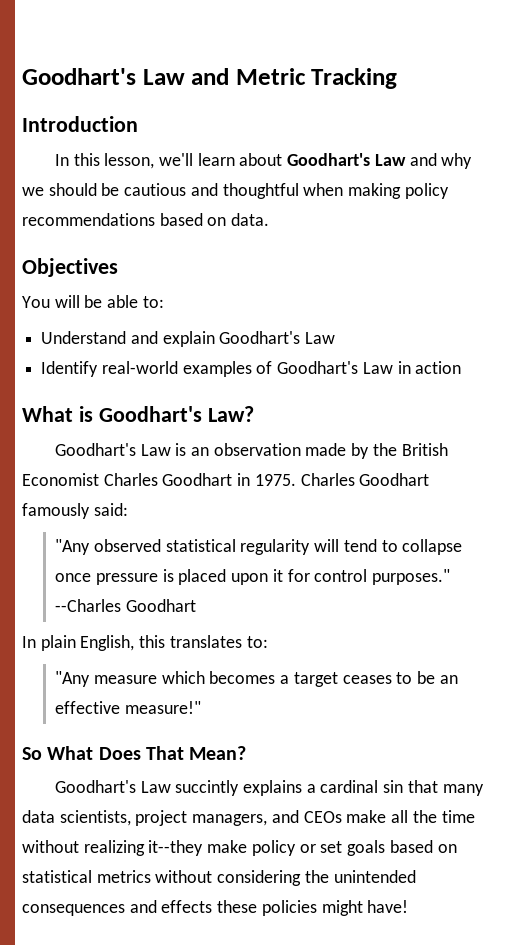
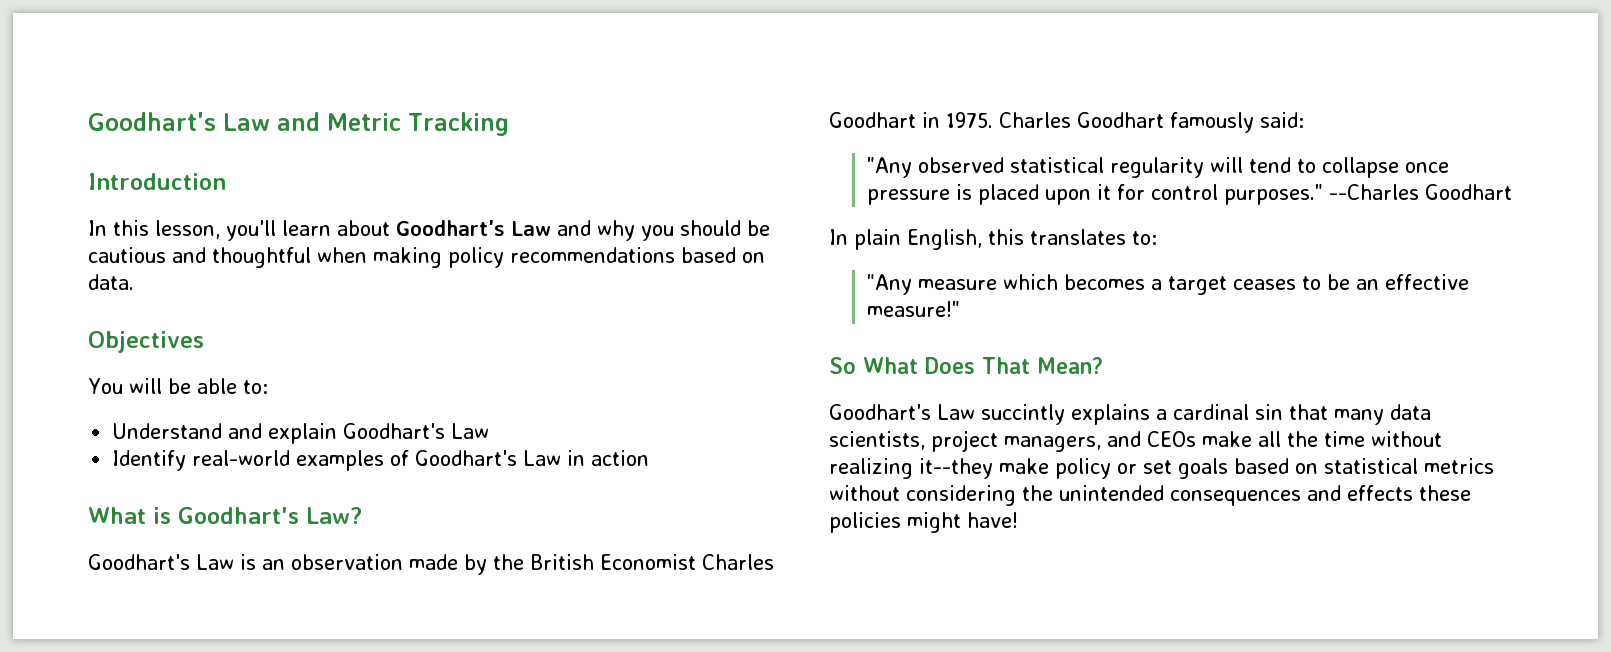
- In this lesson, we'll learn about Goodhart's Law and why we should be cautious and thoughtful when making policy recommendations based on data.
+ In this lesson, you'll learn about Goodhart's Law and why you should be cautious and thoughtful when making policy recommendations based on data.

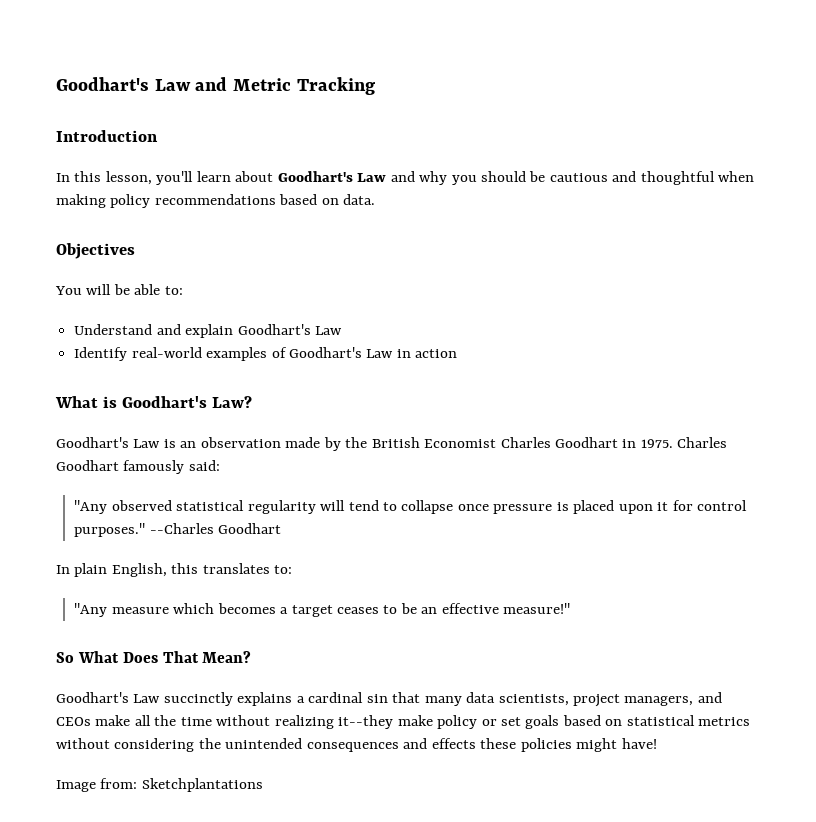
- Goodhart's Law succintly explains a cardinal sin that many data scientists, project managers, and CEOs make all the time without realizing it--they make policy or set goals based on statistical metrics without considering the unintended consequences and effects these policies might have!
+ Goodhart's Law succinctly explains a cardinal sin that many data scientists, project managers, and CEOs make all the time without realizing it--they make policy or set goals based on statistical metrics without considering the unintended consequences and effects these policies might have!
+ Image from: Sketchplantations

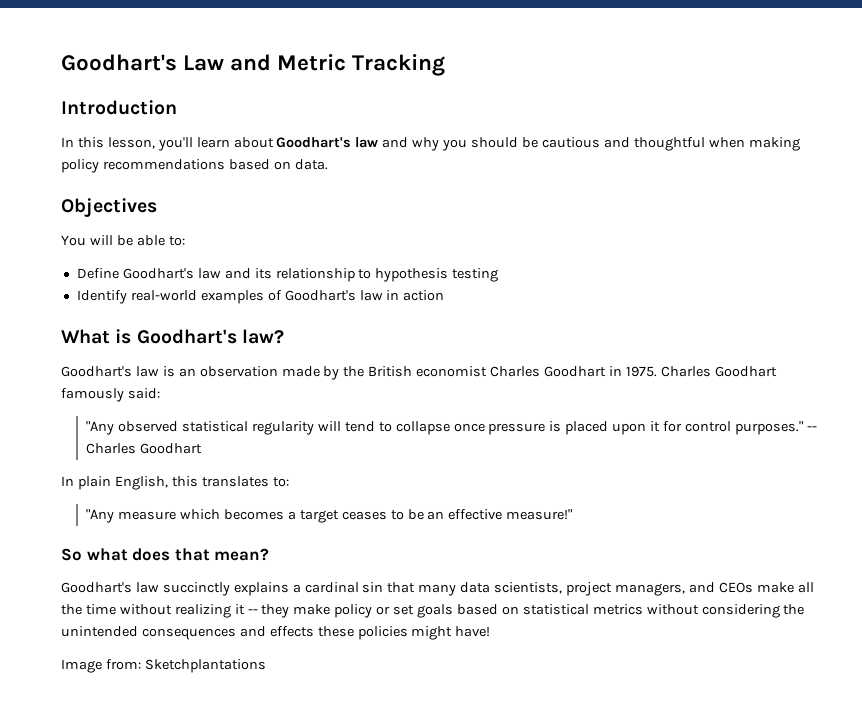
- In this lesson, you'll learn about Goodhart's Law and why you should be cautious and thoughtful when making policy recommendations based on data.
+ In this lesson, you'll learn about Goodhart's law and why you should be cautious and thoughtful when making policy recommendations based on data.
- Understand and explain Goodhart's Law
+ Define Goodhart's law and its relationship to hypothesis testing
- Identify real-world examples of Goodhart's Law in action
+ Identify real-world examples of Goodhart's law in action
- What is Goodhart's Law?
- Goodhart's Law is an observation made by the British Economist Charles Goodhart in 1975.
+ What is Goodhart's law?
+ Goodhart's law is an observation made by the British economist Charles Goodhart in 1975.
- --Charles Goodhart
+ -- Charles Goodhart
- So What Does That Mean?
- Goodhart's Law succinctly explains a cardinal sin that many data scientists, project managers, and CEOs make all the time without realizing it--they make policy or set goals based on statistical metrics without considering the unintended consequences and effects these policies might have!
+ So what does that mean?
+ Goodhart's law succinctly explains a cardinal sin that many data scientists, project managers, and CEOs make all the time without realizing it -- they make policy or set goals based on statistical metrics without considering the unintended consequences and effects these policies might have!

